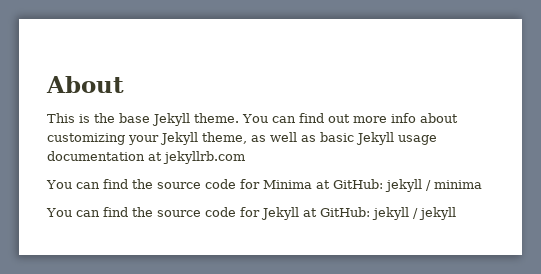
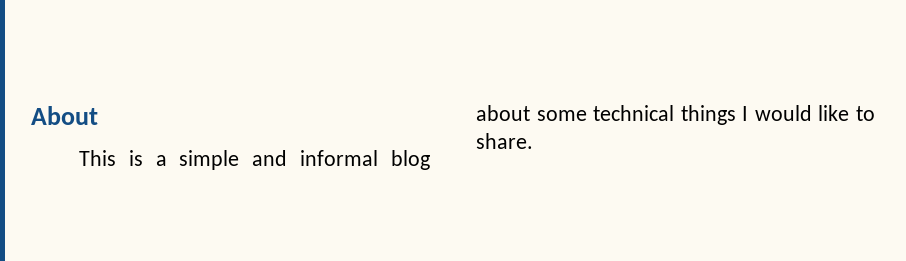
- This is the base Jekyll theme. You can find out more info about customizing your Jekyll theme, as well as basic Jekyll usage documentation at jekyllrb.com
- You can find the source code for Minima at GitHub: jekyll / minima
- You can find the source code for Jekyll at GitHub: jekyll / jekyll
+ This is a simple and informal blog about some technical things I would like to share.

